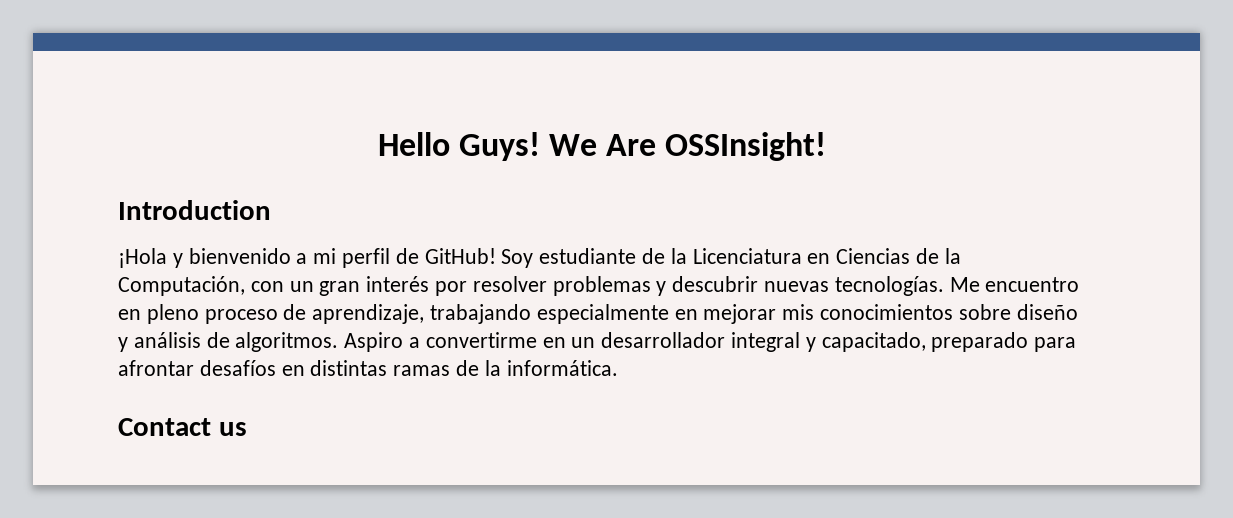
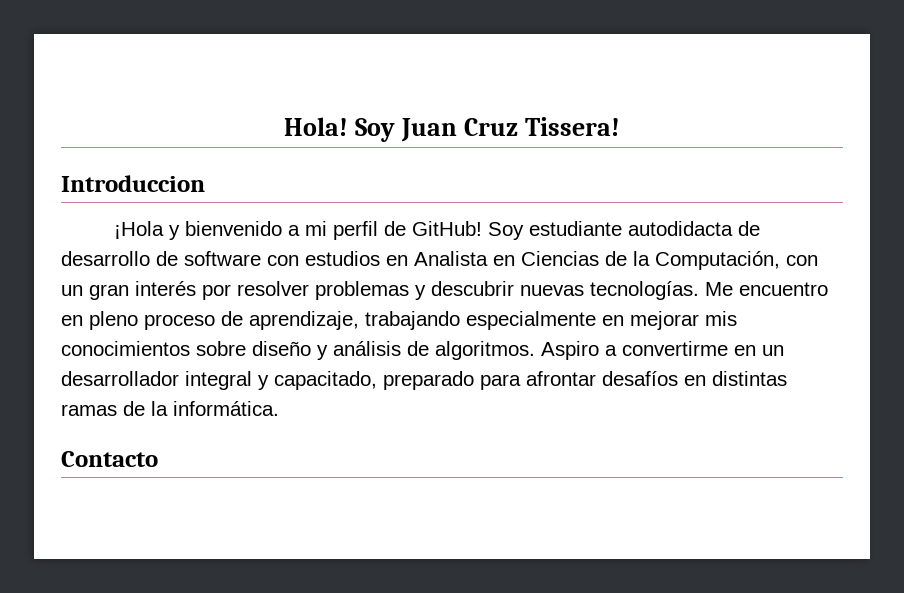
- Hello Guys! We Are OSSInsight!
- Introduction
+ Hola! Soy Juan Cruz Tissera!
+ Introduccion
- Soy estudiante de la Licenciatura en Ciencias de la Computación, con un gran interés por resolver problemas y descubrir nuevas tecnologías.
+ Soy estudiante autodidacta de desarrollo de software con estudios en Analista en Ciencias de la Computación, con un gran interés por resolver problemas y descubrir nuevas tecnologías.
- Contact us
+ Contacto

